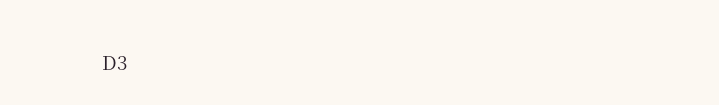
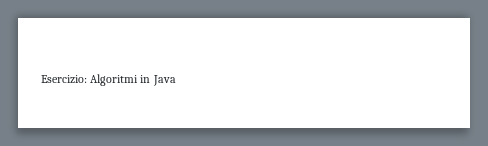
- D3
+ Esercizio: Algoritmi in Java

